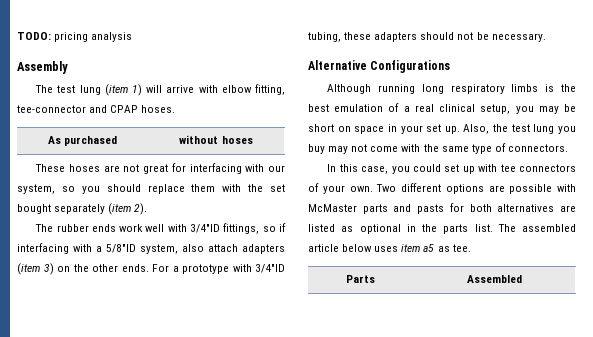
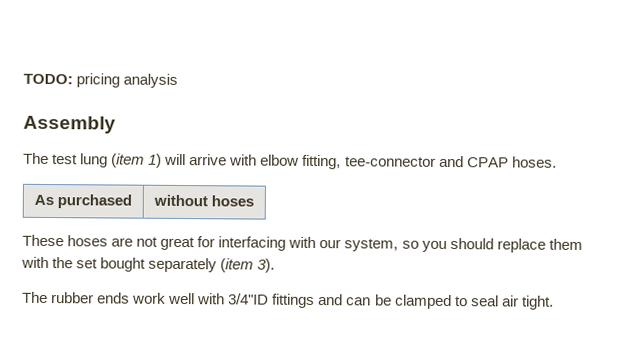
- These hoses are not great for interfacing with our system, so you should replace them with the set bought separately (item 2).
+ These hoses are not great for interfacing with our system, so you should replace them with the set bought separately (item 3).
- The rubber ends work well with 3/4"ID fittings, so if interfacing with a 5/8"ID system, also attach adapters (item 3) on the other ends. For a prototype with 3/4"ID tubing, these adapters should not be necessary.
- Alternative Configurations
- Although running long respiratory limbs is the best emulation of a real clinical setup, you may be short on space in your set up. Also, the test lung you buy may not come with the same type of connectors.
- In this case, you could set up with tee connectors of your own. Two different options are possible with McMaster parts and pasts for both alternatives are listed as optional in the parts list. The assembled article below uses item a5 as tee.
- Parts | Assembled
+ The rubber ends work well with 3/4"ID fittings and can be clamped to seal air tight.

